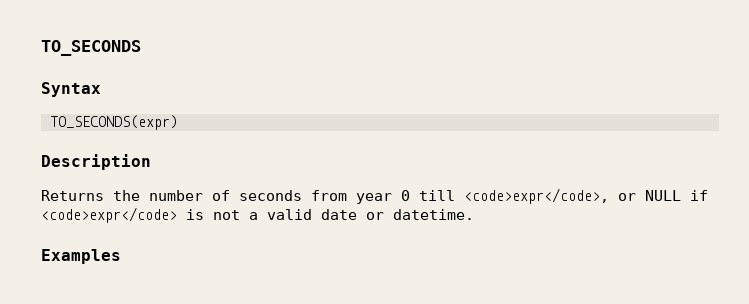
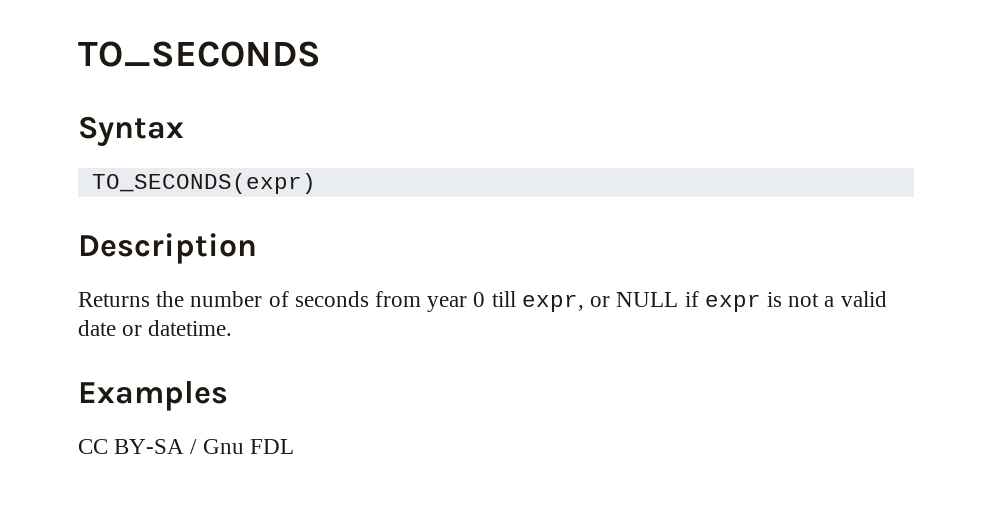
- Returns the number of seconds from year 0 till <code>expr</code>, or NULL if <code>expr</code> is not a valid date or datetime.
+ Returns the number of seconds from year 0 till expr, or NULL if expr is not a valid date or datetime.
+ CC BY-SA / Gnu FDL

